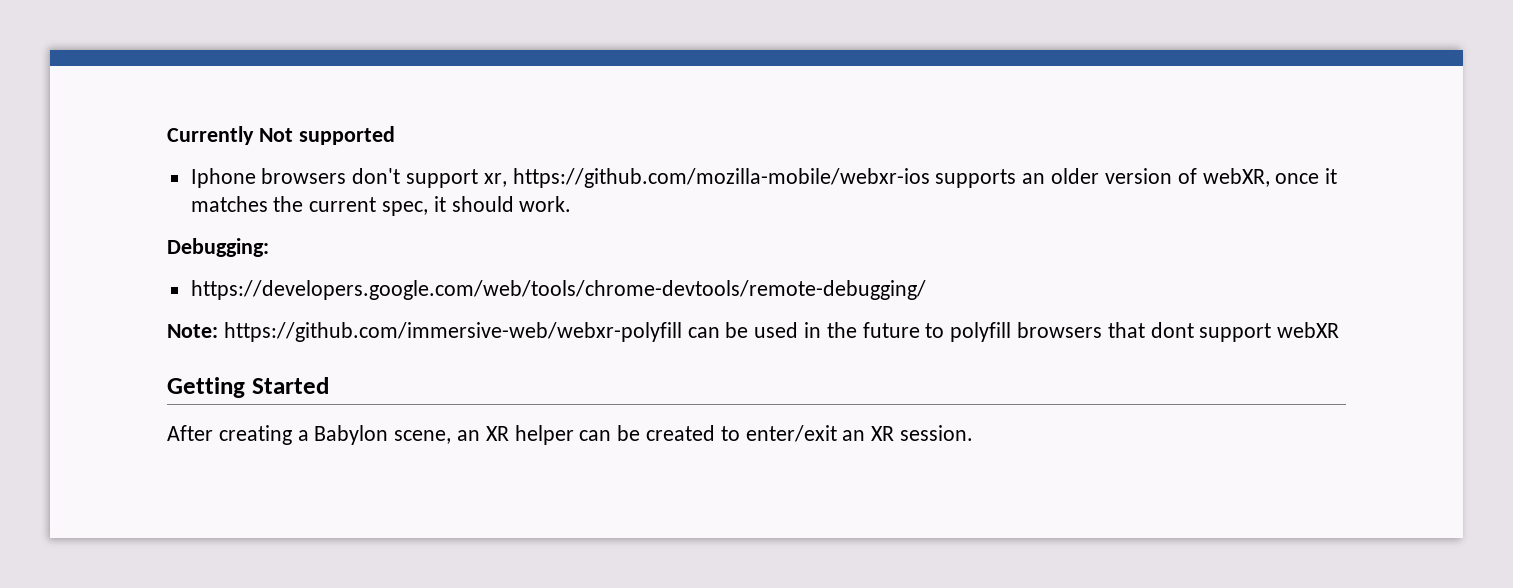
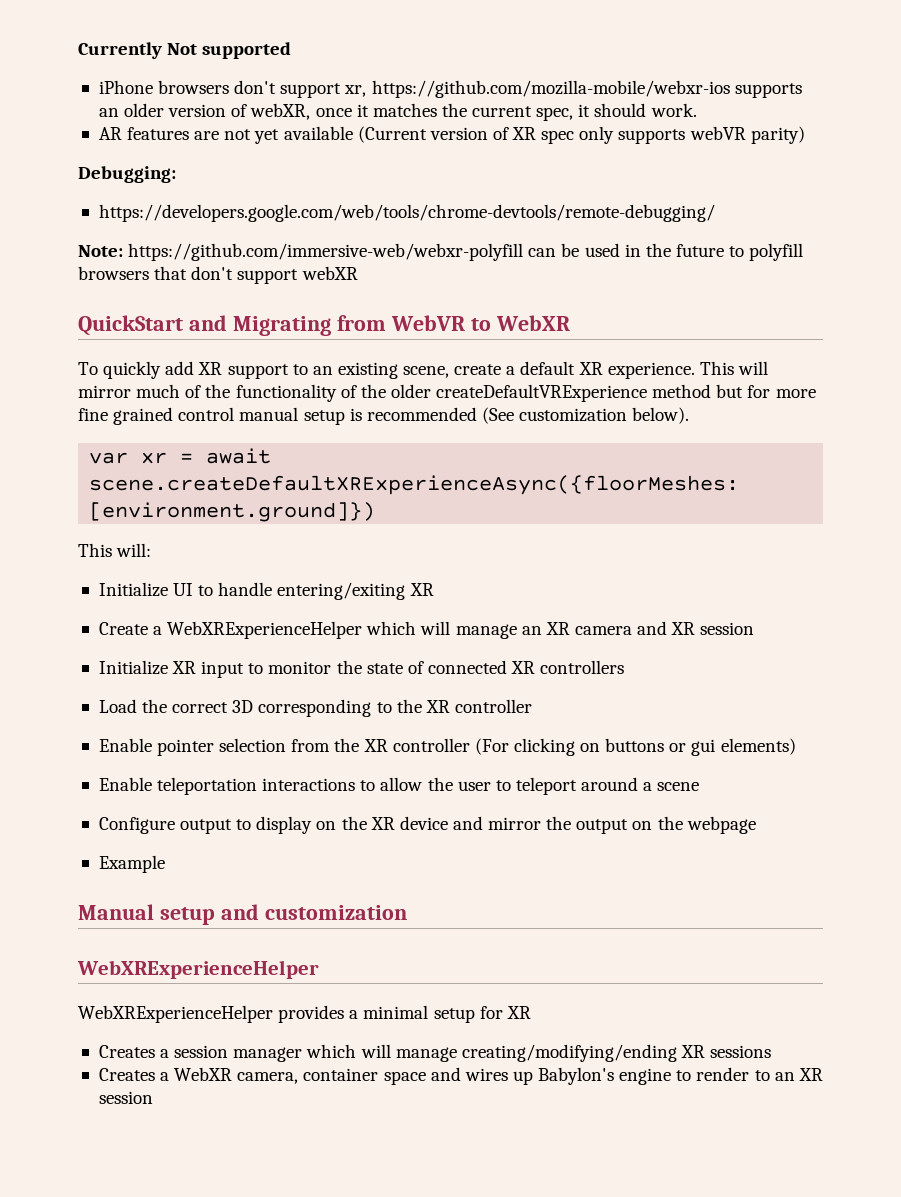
- Iphone browsers don't support xr, https://github.com/mozilla-mobile/webxr-ios supports an older version of webXR, once it matches the current spec, it should work.
+ iPhone browsers don't support xr, https://github.com/mozilla-mobile/webxr-ios supports an older version of webXR, once it matches the current spec, it should work.
+ AR features are not yet available (Current version of XR spec only supports webVR parity)
- Note: https://github.com/immersive-web/webxr-polyfill can be used in the future to polyfill browsers that dont support webXR
+ Note: https://github.com/immersive-web/webxr-polyfill can be used in the future to polyfill browsers that don't support webXR
- Getting Started
- After creating a Babylon scene, an XR helper can be created to enter/exit an XR session.
+ QuickStart and Migrating from WebVR to WebXR
+ To quickly add XR support to an existing scene, create a default XR experience. This will mirror much of the functionality of the older createDefaultVRExperience method but for more fine grained control manual setup is recommended (See customization below).
+ var xr = await scene.createDefaultXRExperienceAsync({floorMeshes: [environment.ground]})
+ This will:
+ Initialize UI to handle entering/exiting XR
+ Create a WebXRExperienceHelper which will manage an XR camera and XR session
+ Initialize XR input to monitor the state of connected XR controllers
+ Load the correct 3D corresponding to the XR controller
+ Enable pointer selection from the XR controller (For clicking on buttons or gui elements)
+ Enable teleportation interactions to allow the user to teleport around a scene
+ Configure output to display on the XR device and mirror the output on the webpage
+ Example
+ Manual setup and customization
+ WebXRExperienceHelper
+ WebXRExperienceHelper provides a minimal setup for XR
+ Creates a session manager which will manage creating/modifying/ending XR sessions
+ Creates a WebXR camera, container space and wires up Babylon's engine to render to an XR session

